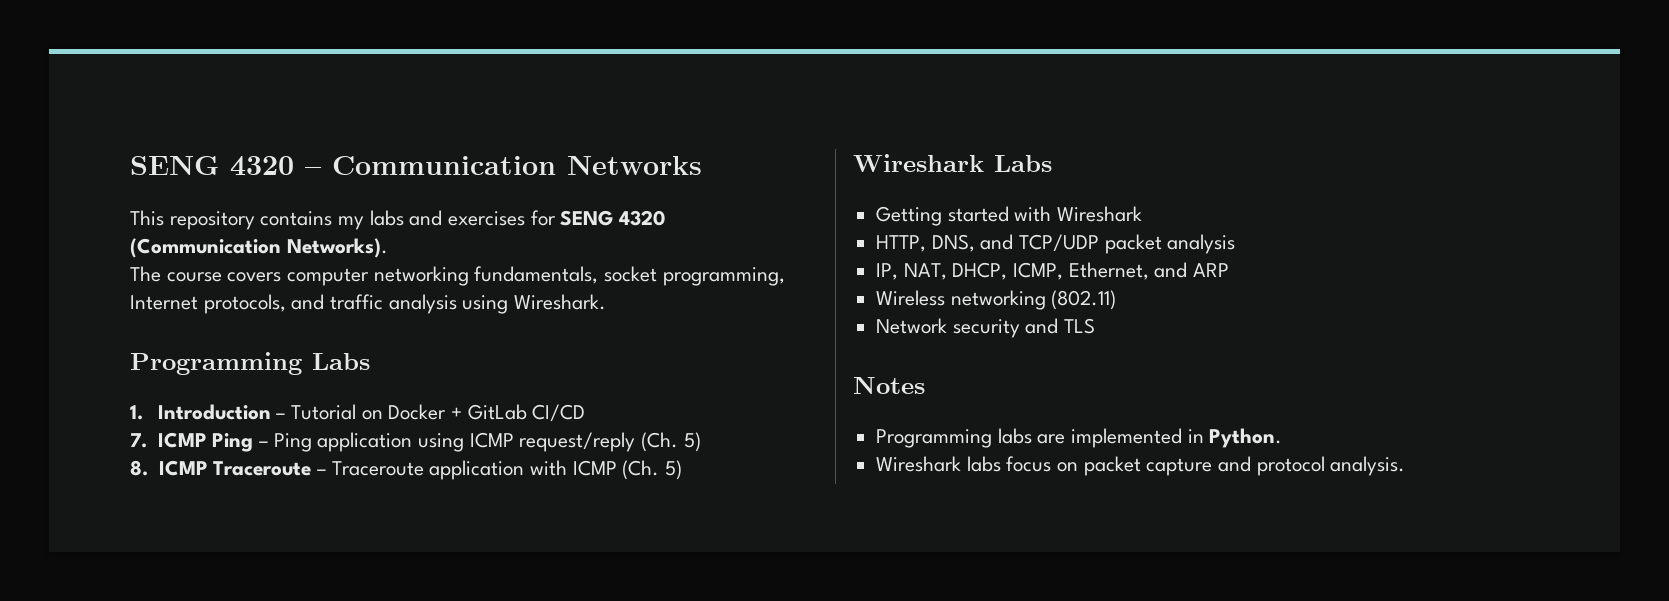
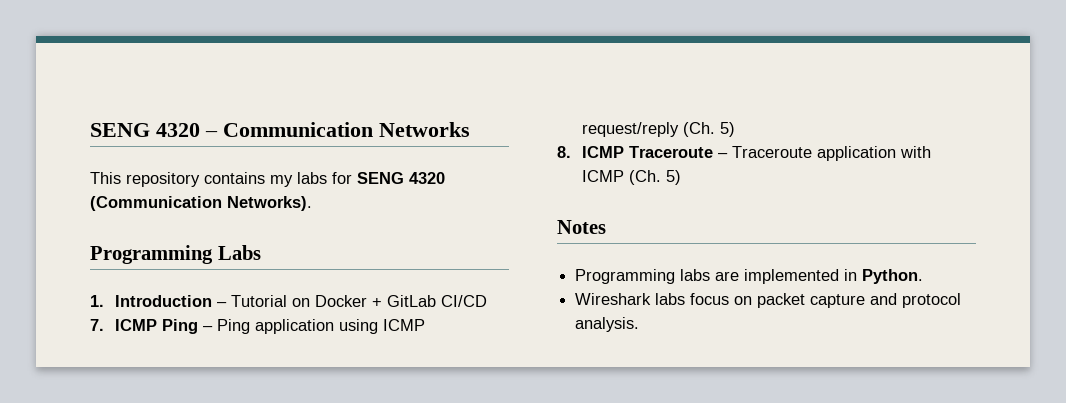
- This repository contains my labs and exercises for SENG 4320 (Communication Networks).
+ This repository contains my labs for SENG 4320 (Communication Networks).
- The course covers computer networking fundamentals, socket programming, Internet protocols, and traffic analysis using Wireshark.
- Wireshark Labs
- Getting started with Wireshark
- HTTP, DNS, and TCP/UDP packet analysis
- IP, NAT, DHCP, ICMP, Ethernet, and ARP
- Wireless networking (802.11)
- Network security and TLS

